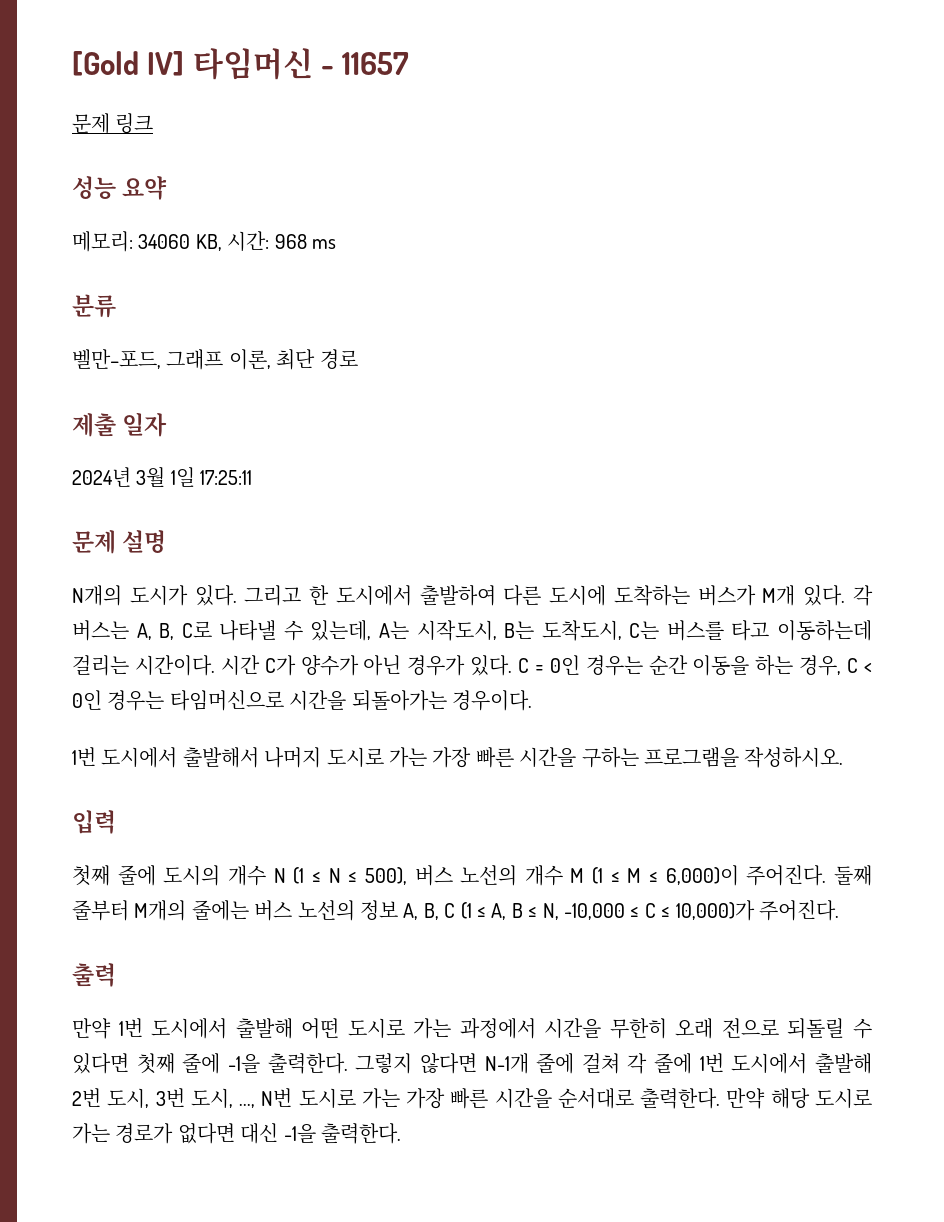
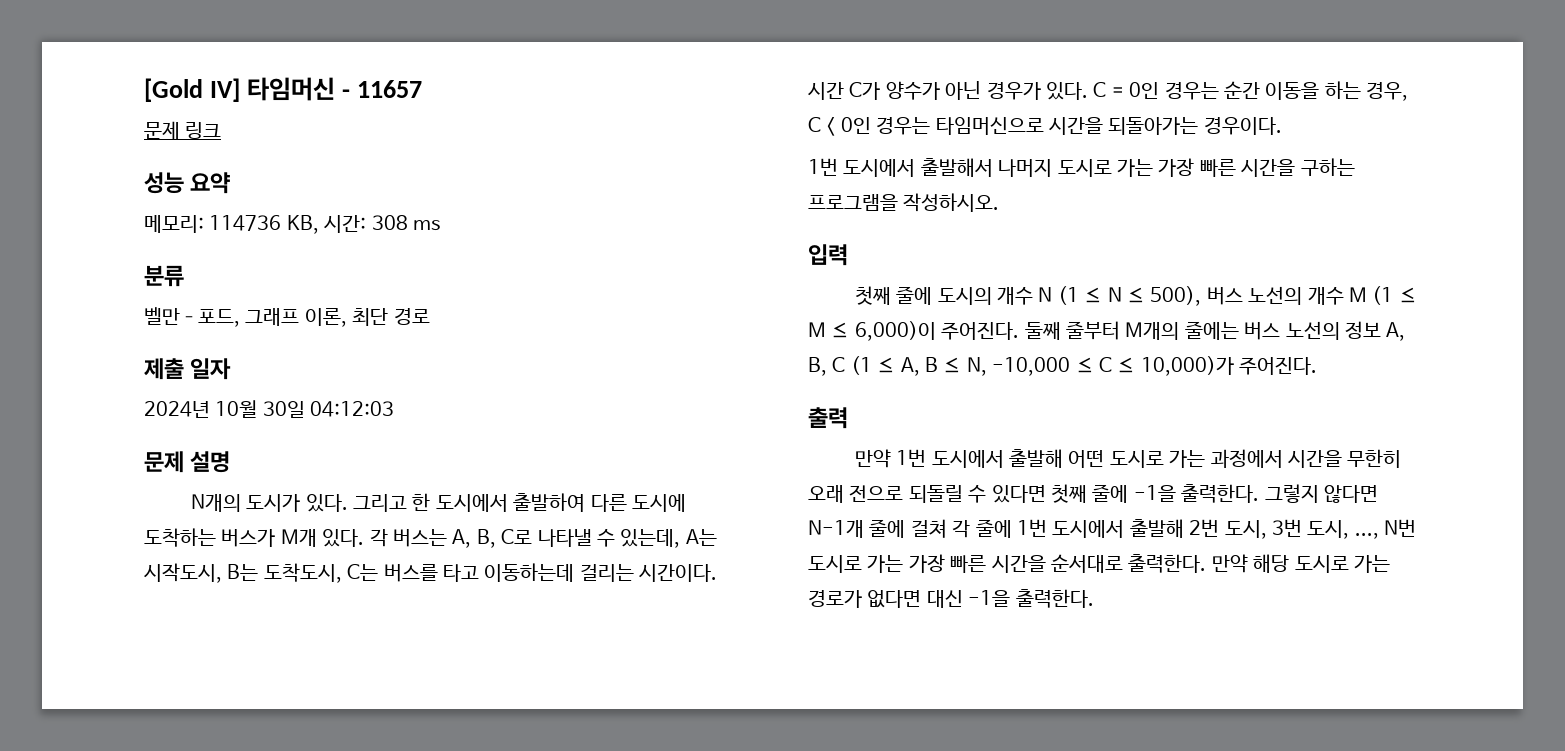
- 메모리: 34060 KB, 시간: 968 ms
+ 메모리: 114736 KB, 시간: 308 ms
- 2024년 3월 1일 17:25:11
+ 2024년 10월 30일 04:12:03

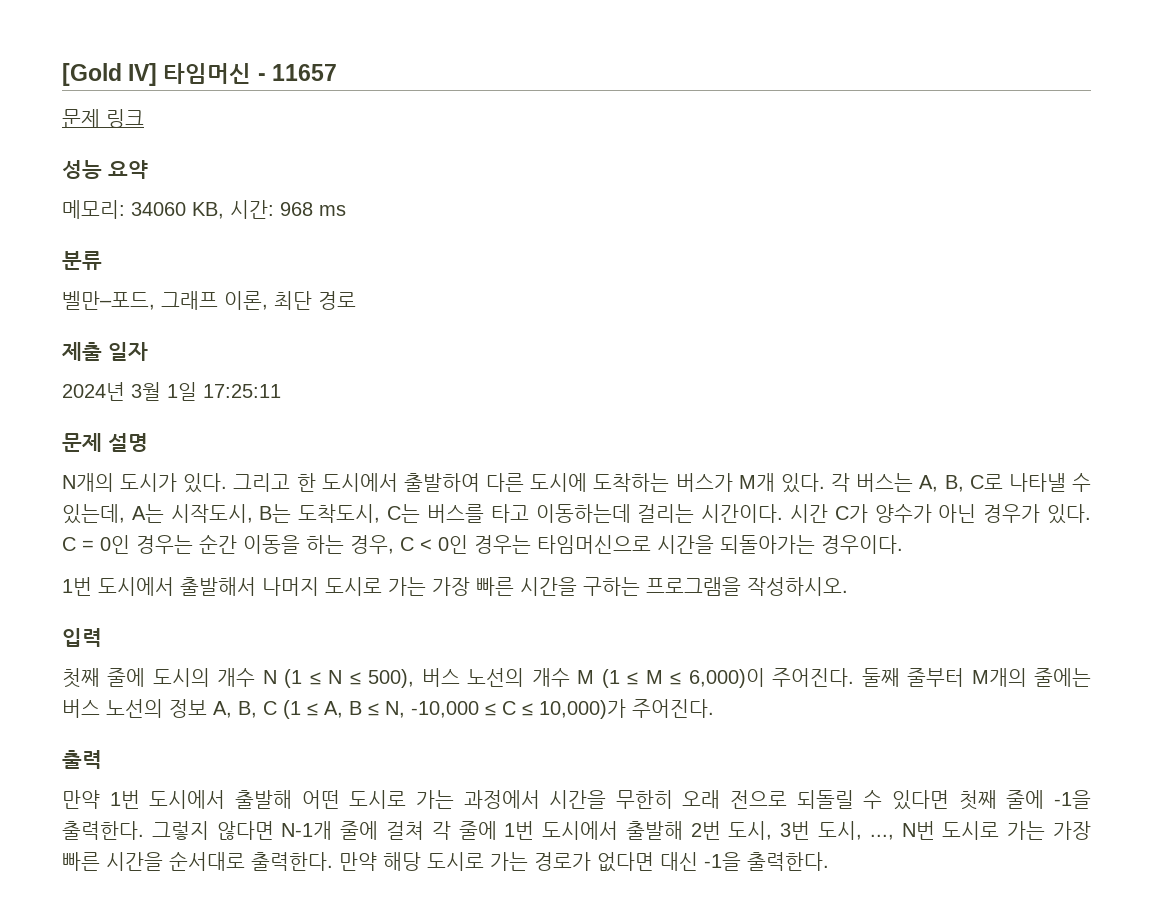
- 메모리: 114736 KB, 시간: 308 ms
+ 메모리: 34060 KB, 시간: 968 ms
- 2024년 10월 30일 04:12:03
+ 2024년 3월 1일 17:25:11

